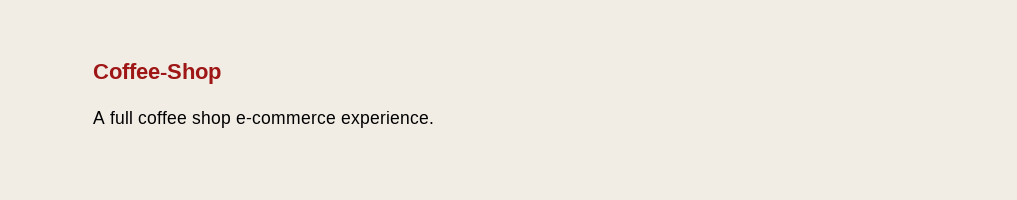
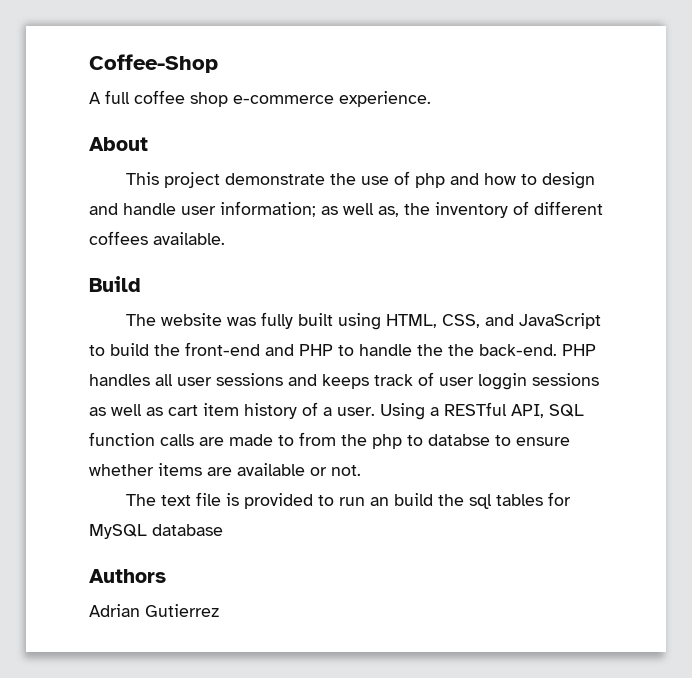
+ About
+ This project demonstrate the use of php and how to design and handle user information; as well as, the inventory of different coffees available.
+ Build
+ The website was fully built using HTML, CSS, and JavaScript to build the front-end and PHP to handle the the back-end. PHP handles all user sessions and keeps track of user loggin sessions as well as cart item history of a user. Using a RESTful API, SQL function calls are made to from the php to databse to ensure whether items are available or not.
+ The text file is provided to run an build the sql tables for MySQL database
+ Authors
+ Adrian Gutierrez

